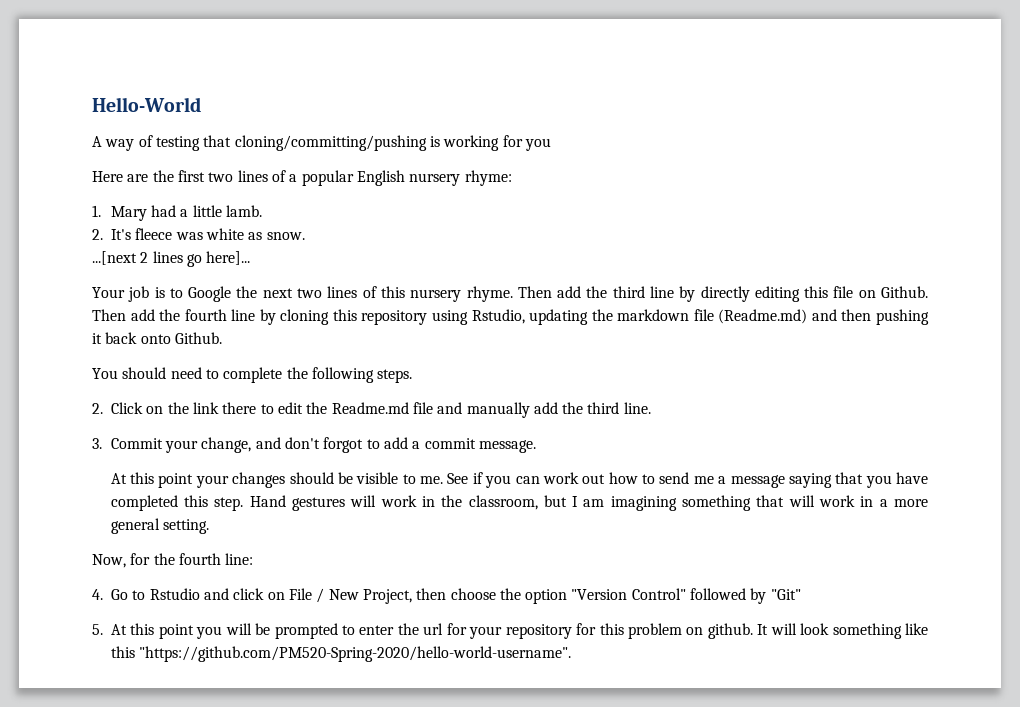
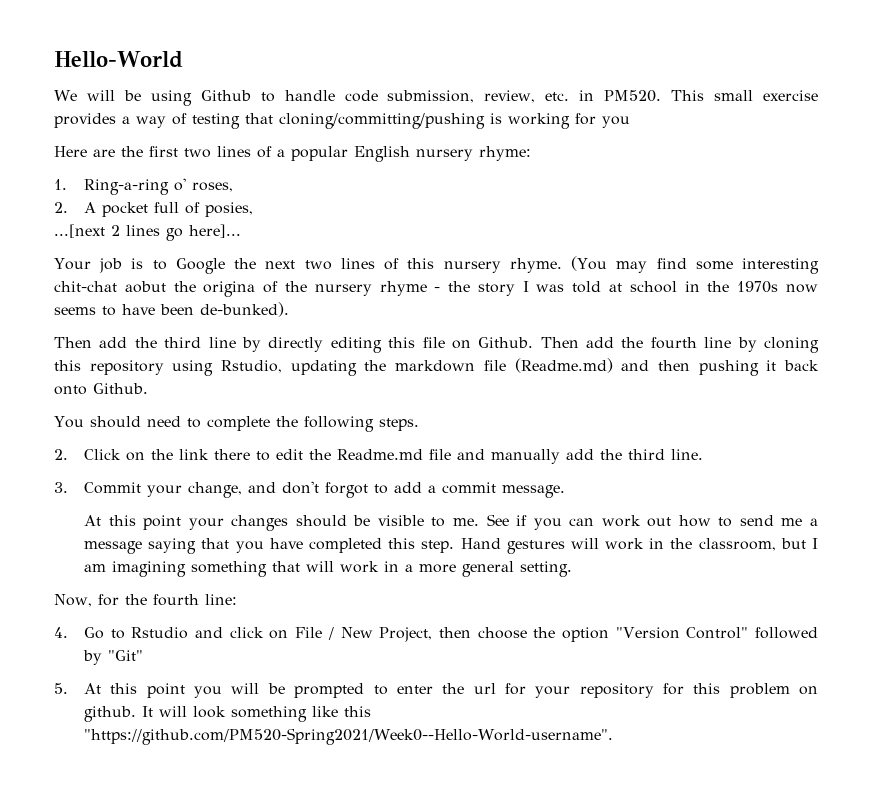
- A way of testing that cloning/committing/pushing is working for you
+ We will be using Github to handle code submission, review, etc. in PM520. This small exercise provides a way of testing that cloning/committing/pushing is working for you
- 1. Mary had a little lamb.
- 2. It's fleece was white as snow.
+ 1. Ring-a-ring o' roses,
+ 2. A pocket full of posies,
- Your job is to Google the next two lines of this nursery rhyme. Then add the third line by directly editing this file on Github.
+ Your job is to Google the next two lines of this nursery rhyme. (You may find some interesting chit-chat aobut the origina of the nursery rhyme - the story I was told at school in the 1970s now seems to have been de-bunked).
+ Then add the third line by directly editing this file on Github.
- It will look something like this "https://github.com/PM520-Spring-2020/hello-world-username".
+ It will look something like this "https://github.com/PM520-Spring2021/Week0--Hello-World-username".

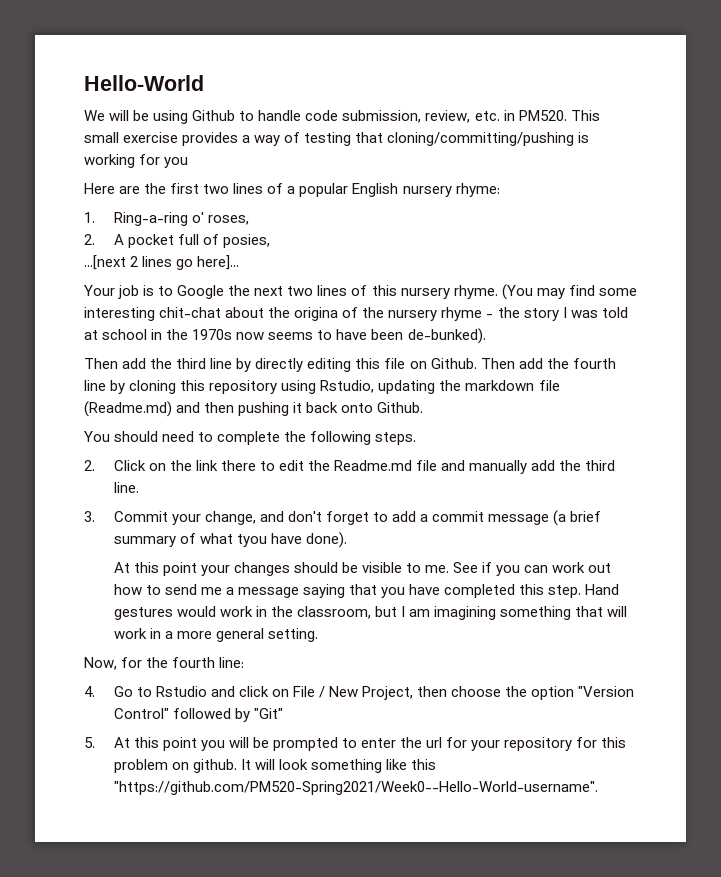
- (You may find some interesting chit-chat aobut the origina of the nursery rhyme - the story I was told at school in the 1970s now seems to have been de-bunked).
+ (You may find some interesting chit-chat about the origina of the nursery rhyme - the story I was told at school in the 1970s now seems to have been de-bunked).
- 3. Commit your change, and don't forgot to add a commit message.
+ 3. Commit your change, and don't forget to add a commit message (a brief summary of what tyou have done).
- Hand gestures will work in the classroom, but I am imagining something that will work in a more general setting.
+ Hand gestures would work in the classroom, but I am imagining something that will work in a more general setting.

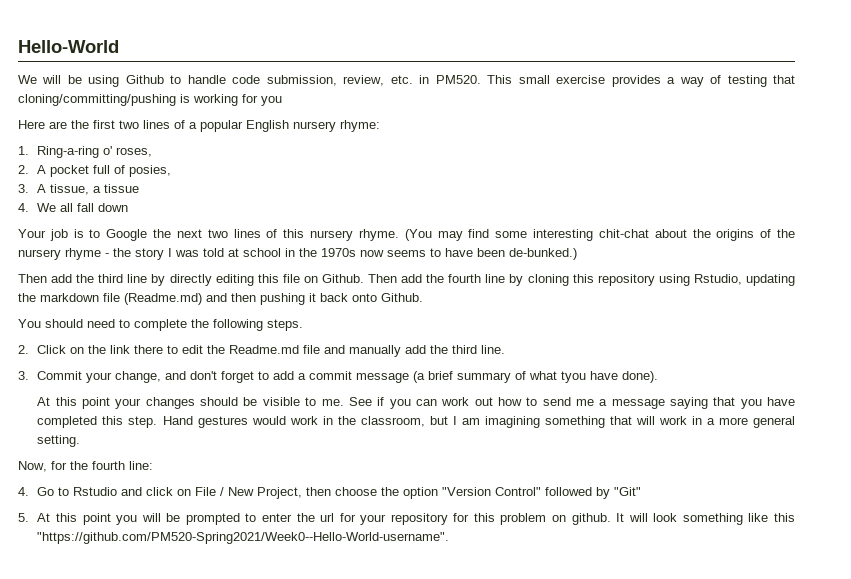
- ...[next 2 lines go here]...
+ 3. A tissue, a tissue
+ 4. We all fall down
- (You may find some interesting chit-chat about the origina of the nursery rhyme - the story I was told at school in the 1970s now seems to have been de-bunked).
+ (You may find some interesting chit-chat about the origins of the nursery rhyme - the story I was told at school in the 1970s now seems to have been de-bunked.)

